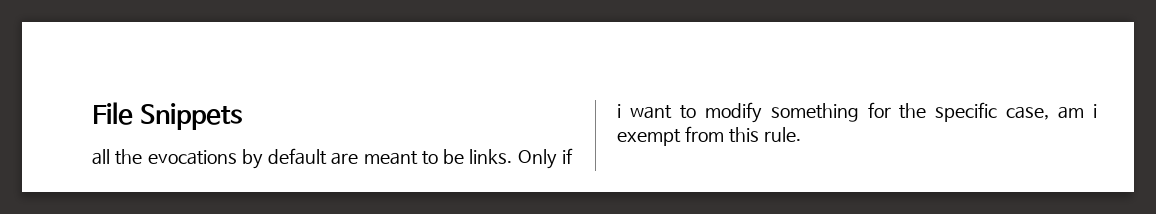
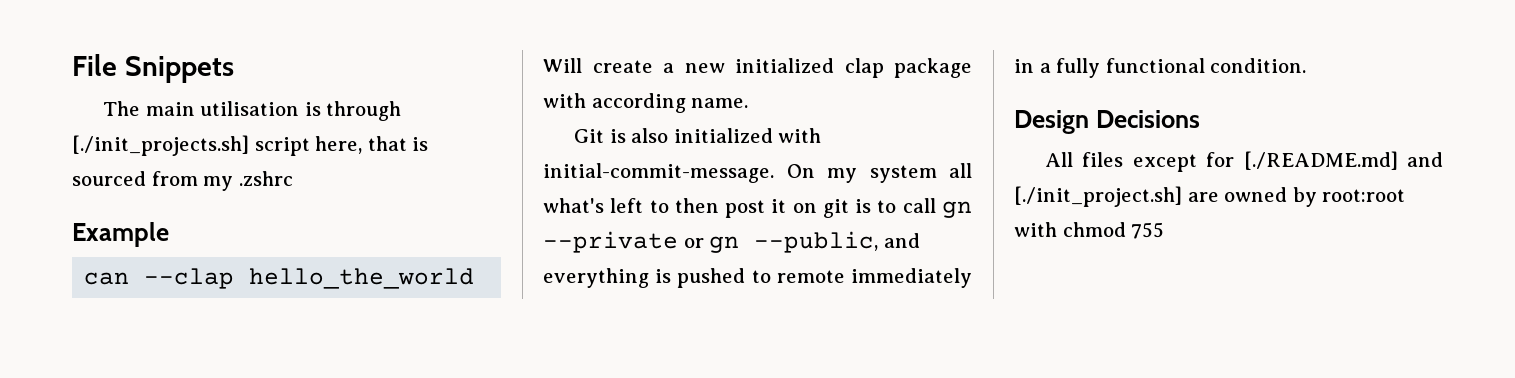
- all the evocations by default are meant to be links. Only if i want to modify something for the specific case, am i exempt from this rule.
+ The main utilisation is through [./init_projects.sh] script here, that is sourced from my .zshrc
+ Example
+ can --clap hello_the_world
+ Will create a new initialized clap package with according name.
+ Git is also initialized with initial-commit-message. On my system all what's left to then post it on git is to call gn --private or gn --public, and everything is pushed to remote immediately in a fully functional condition.
+ Design Decisions
+ All files except for [./README.md] and [./init_project.sh] are owned by root:root with chmod 755

